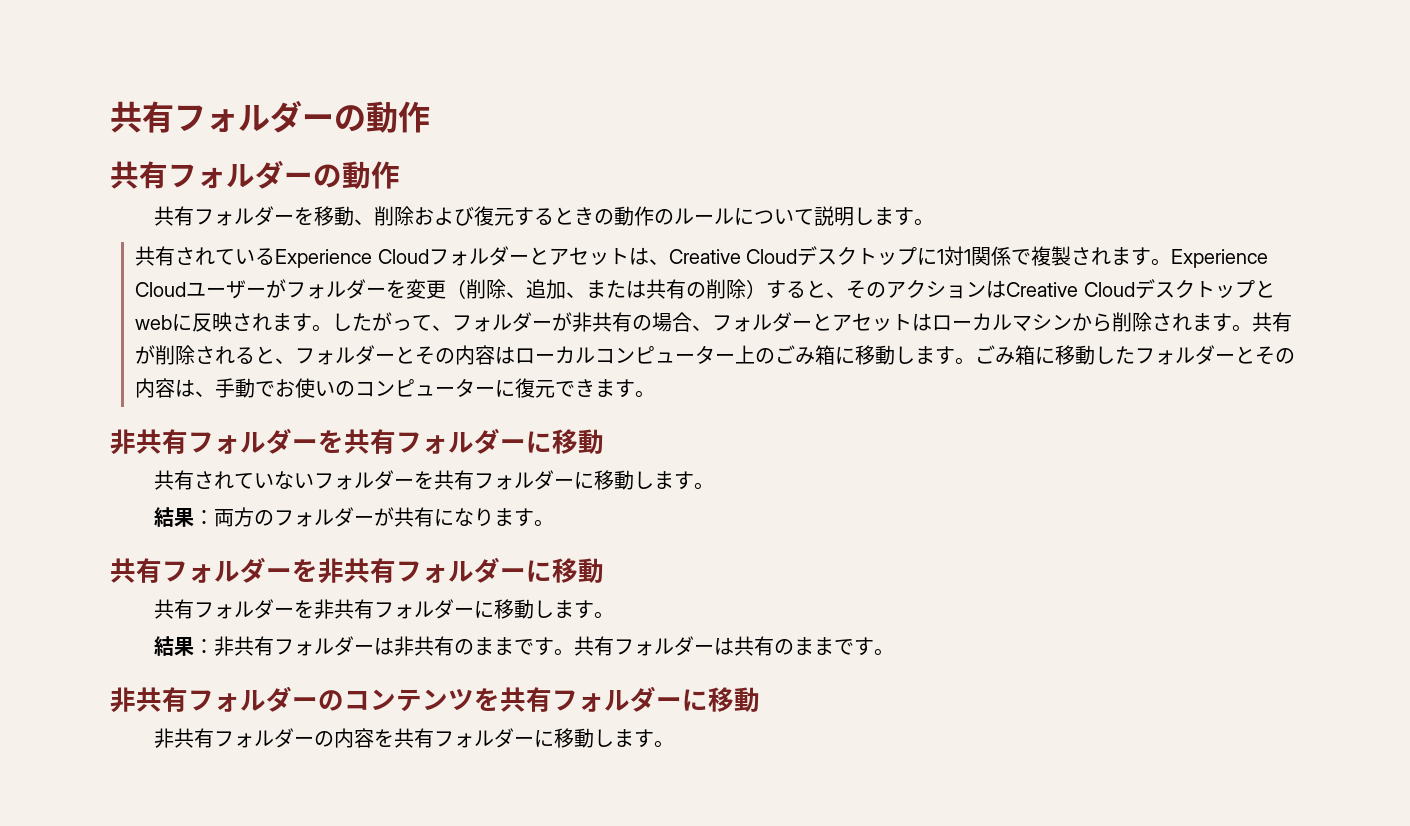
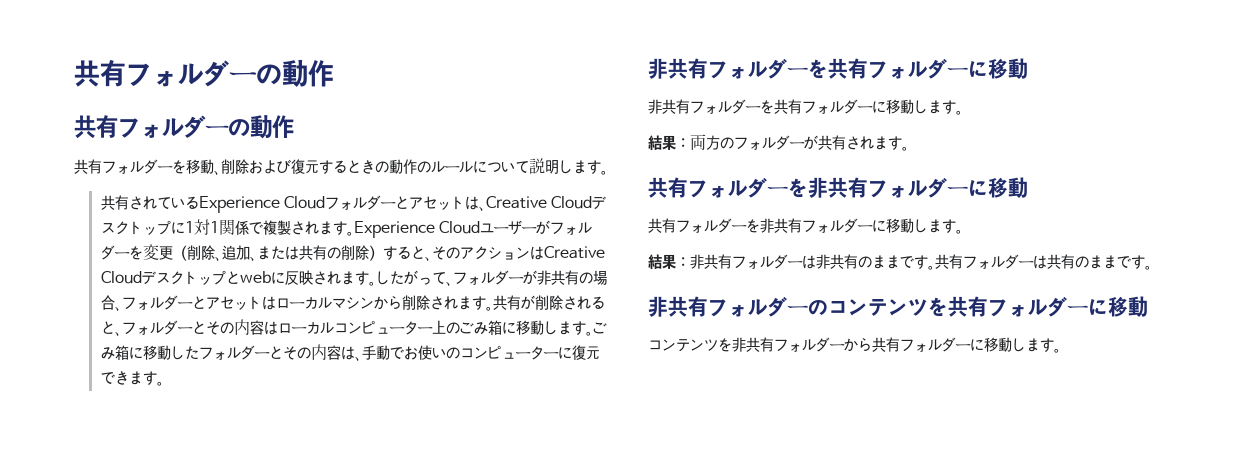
- 共有されていないフォルダーを共有フォルダーに移動します。
+ 非共有フォルダーを共有フォルダーに移動します。
- 結果：両方のフォルダーが共有になります。
+ 結果：両方のフォルダーが共有されます。
- 非共有フォルダーの内容を共有フォルダーに移動します。
+ コンテンツを非共有フォルダーから共有フォルダーに移動します。

